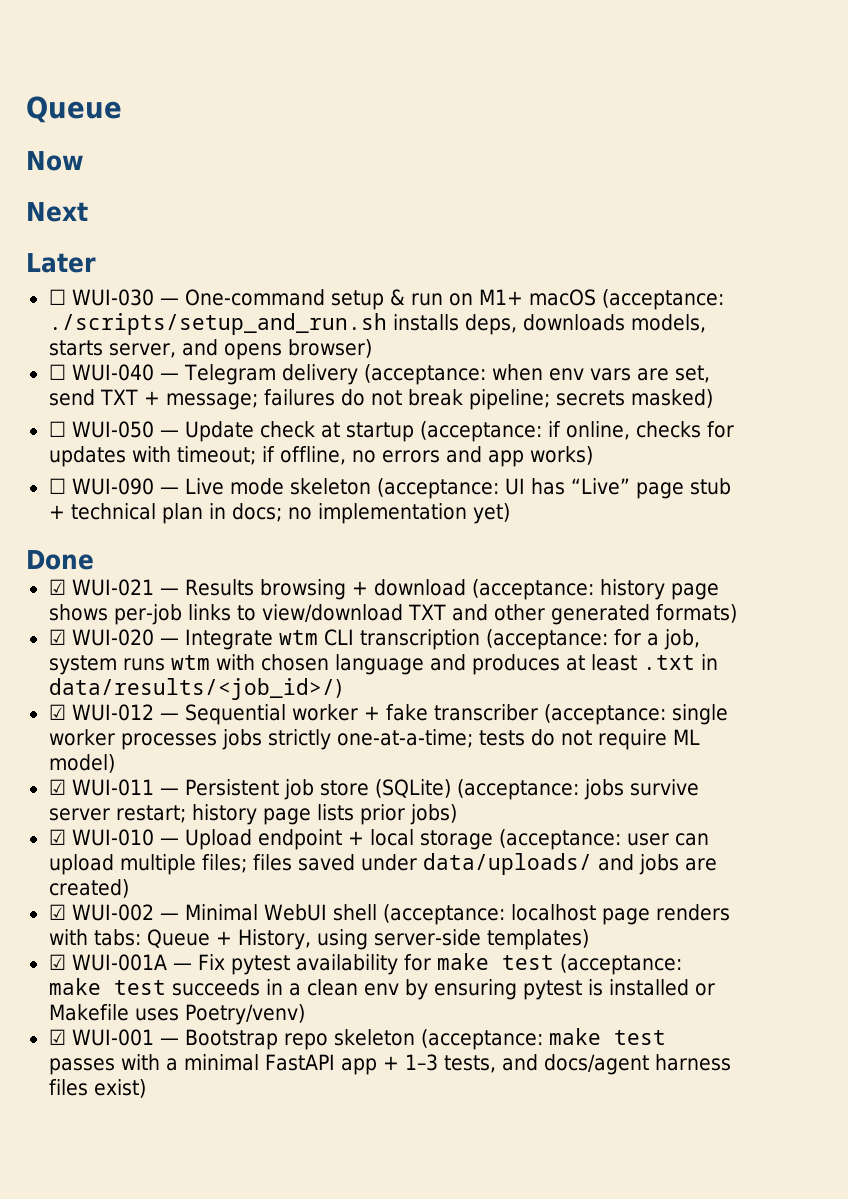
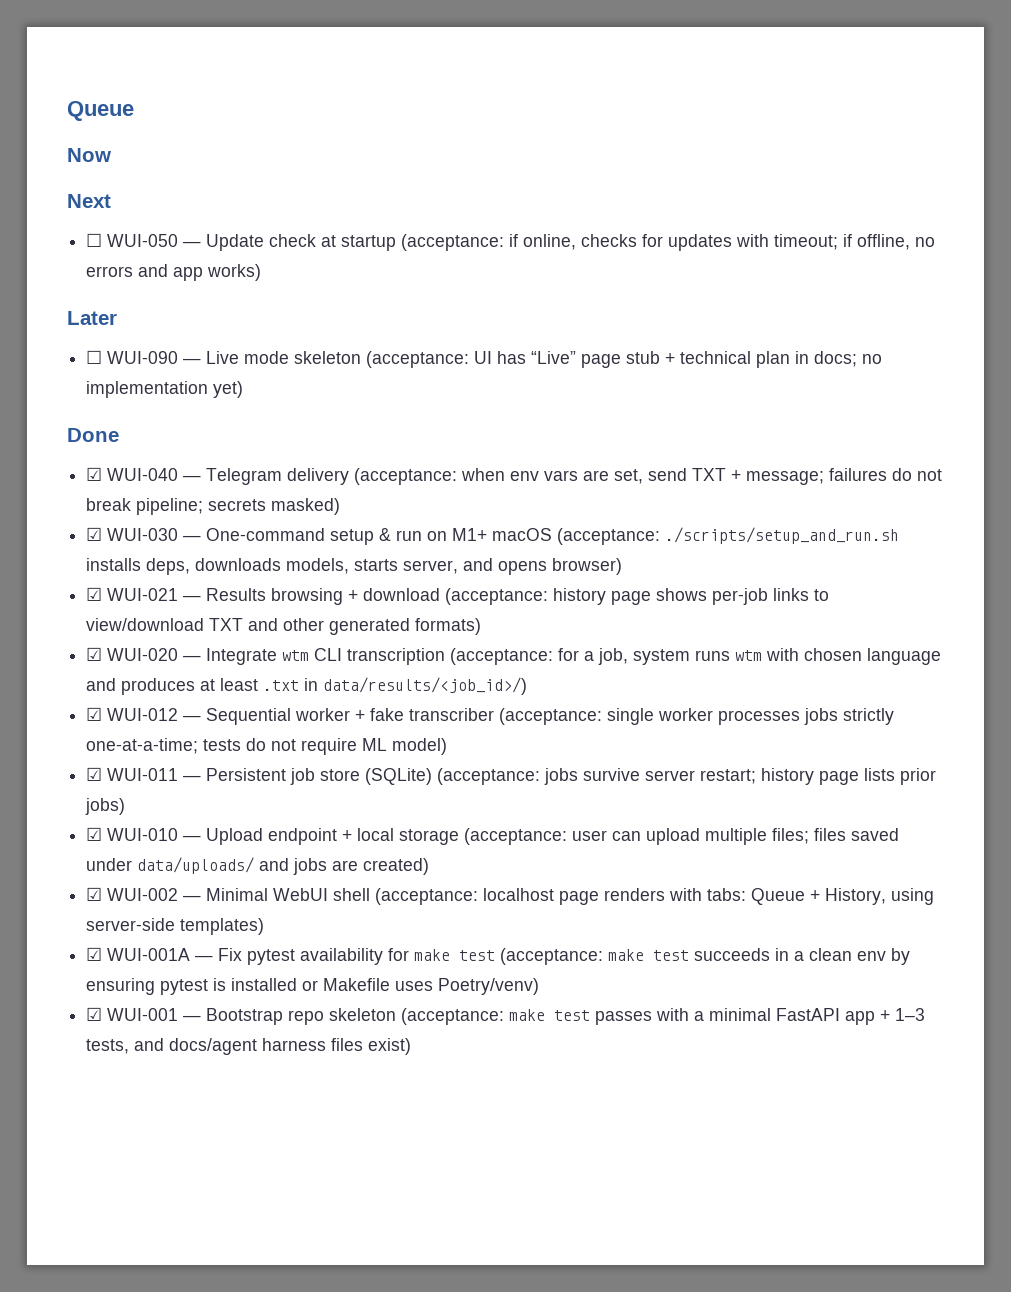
- Later
- ☐ WUI-030 — One-command setup & run on M1+ macOS (acceptance: ./scripts/setup_and_run.sh installs deps, downloads models, starts server, and opens browser)
- ☐ WUI-040 — Telegram delivery (acceptance: when env vars are set, send TXT + message; failures do not break pipeline; secrets masked)
+ Later
+ ☑ WUI-040 — Telegram delivery (acceptance: when env vars are set, send TXT + message; failures do not break pipeline; secrets masked)
+ ☑ WUI-030 — One-command setup & run on M1+ macOS (acceptance: ./scripts/setup_and_run.sh installs deps, downloads models, starts server, and opens browser)

